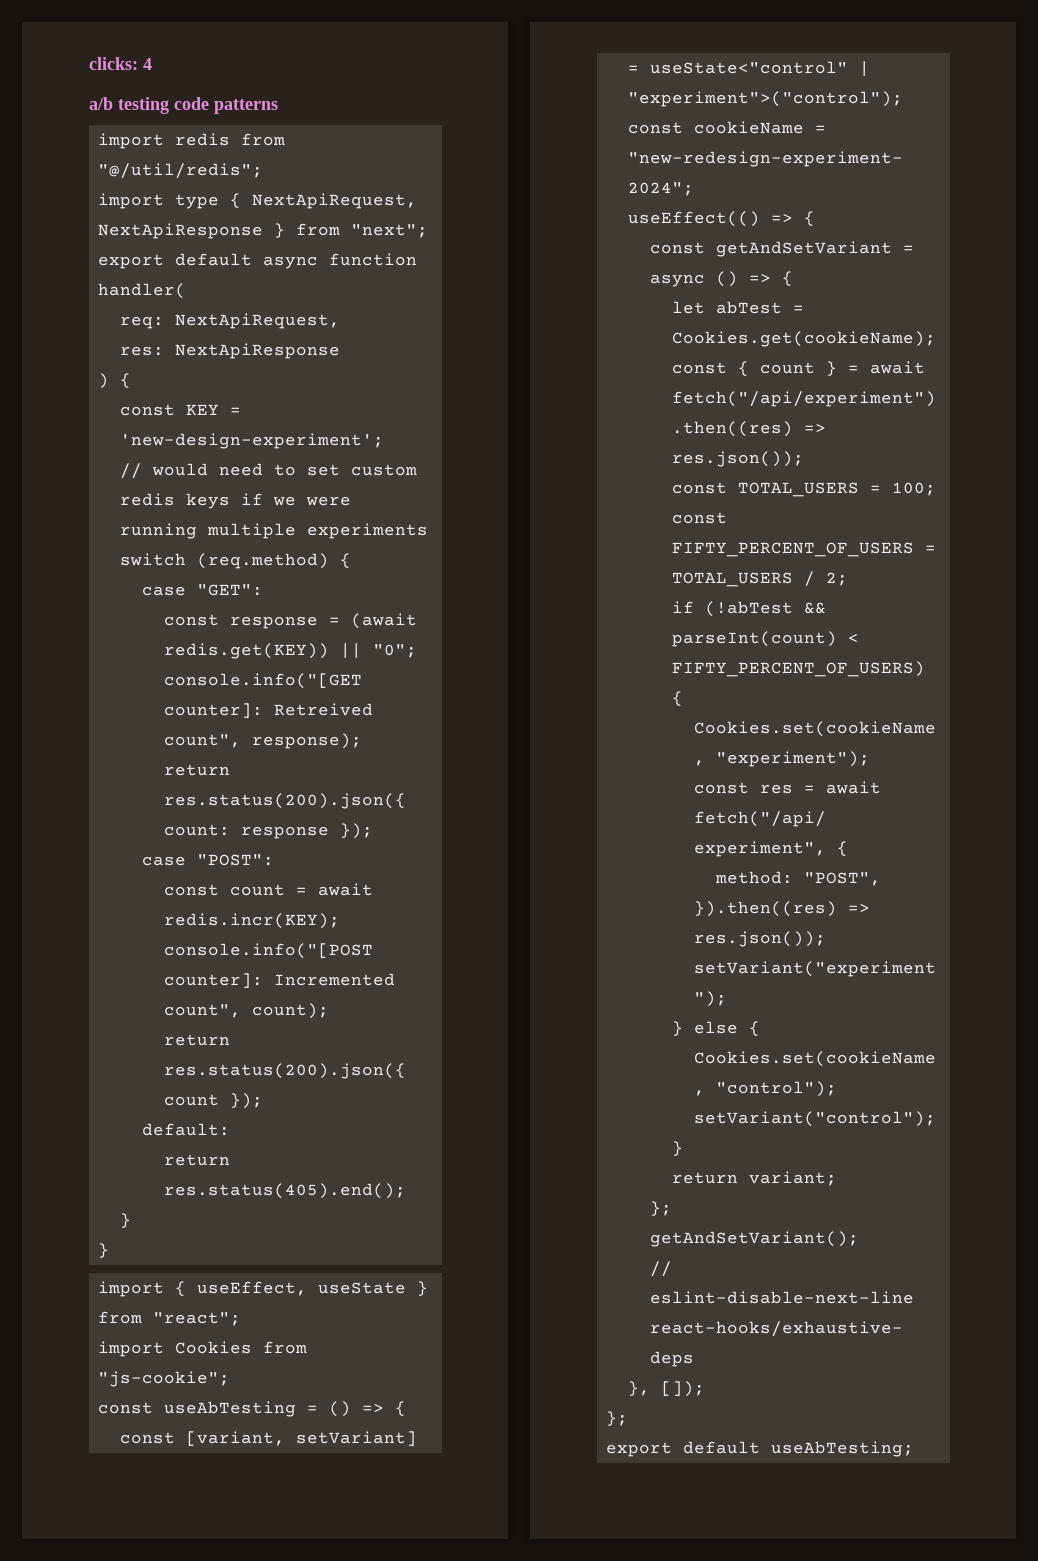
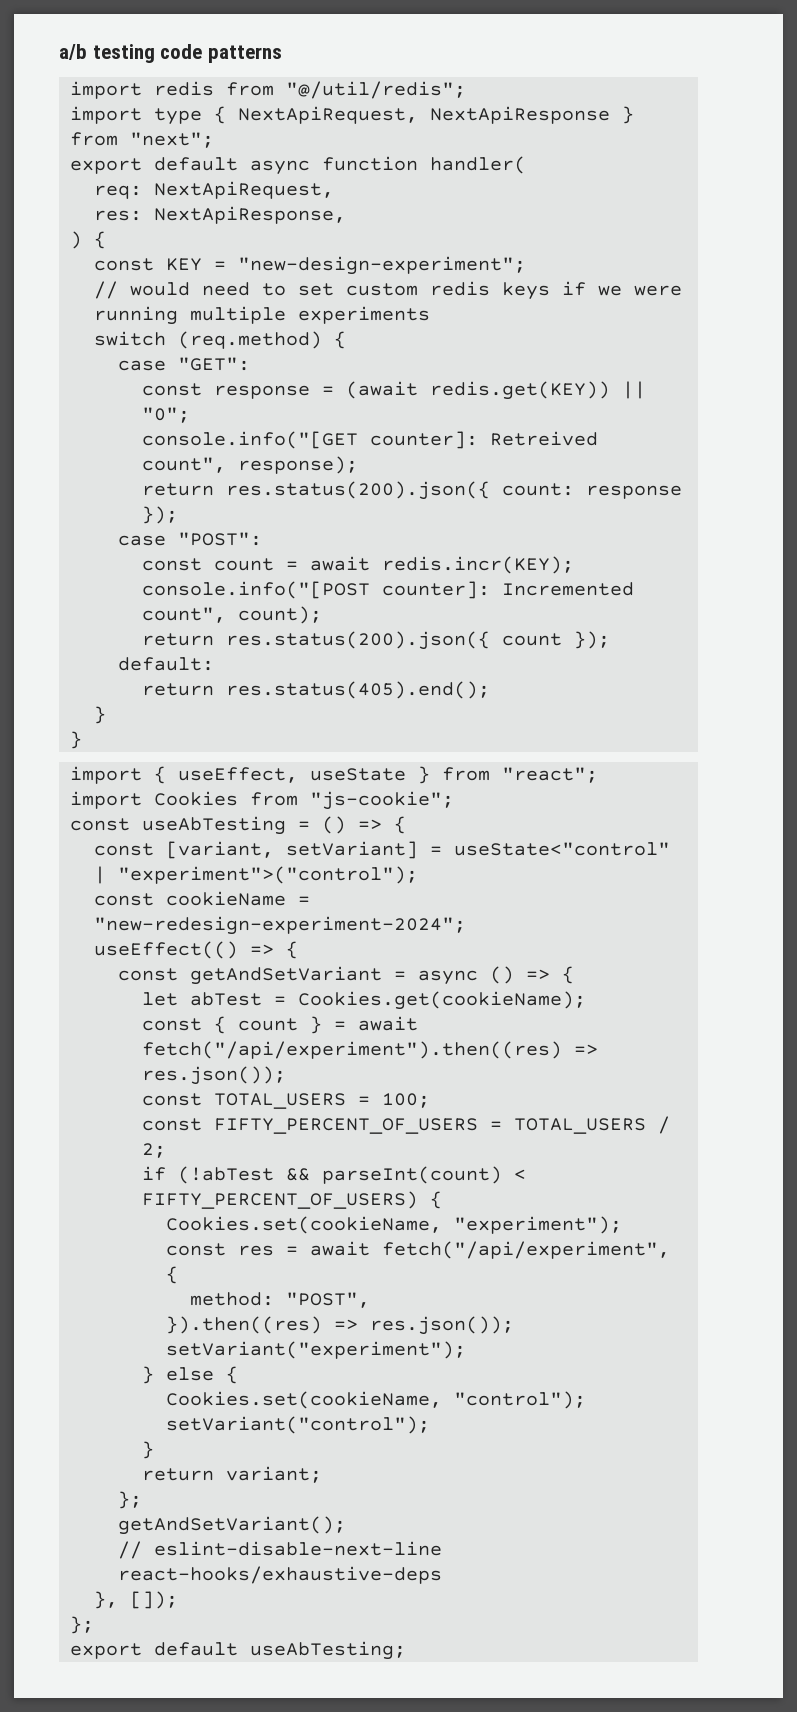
- clicks: 4
- res: NextApiResponse
+ res: NextApiResponse,
- const KEY = 'new-design-experiment';
+ const KEY = "new-design-experiment";

